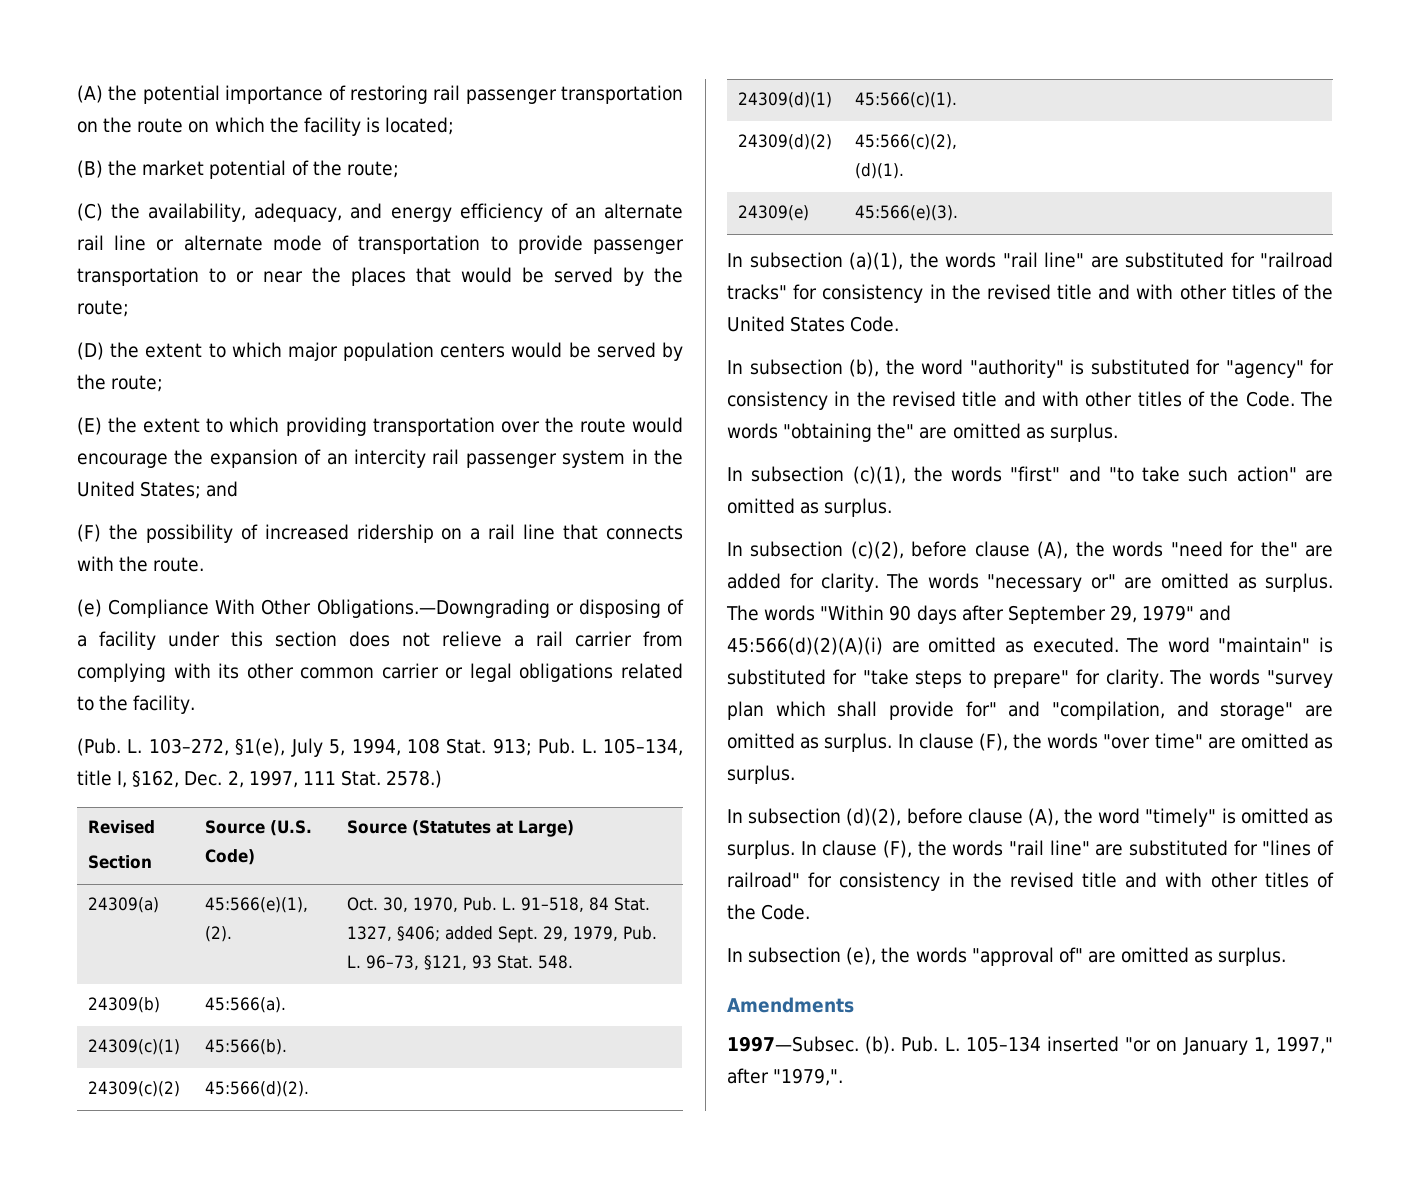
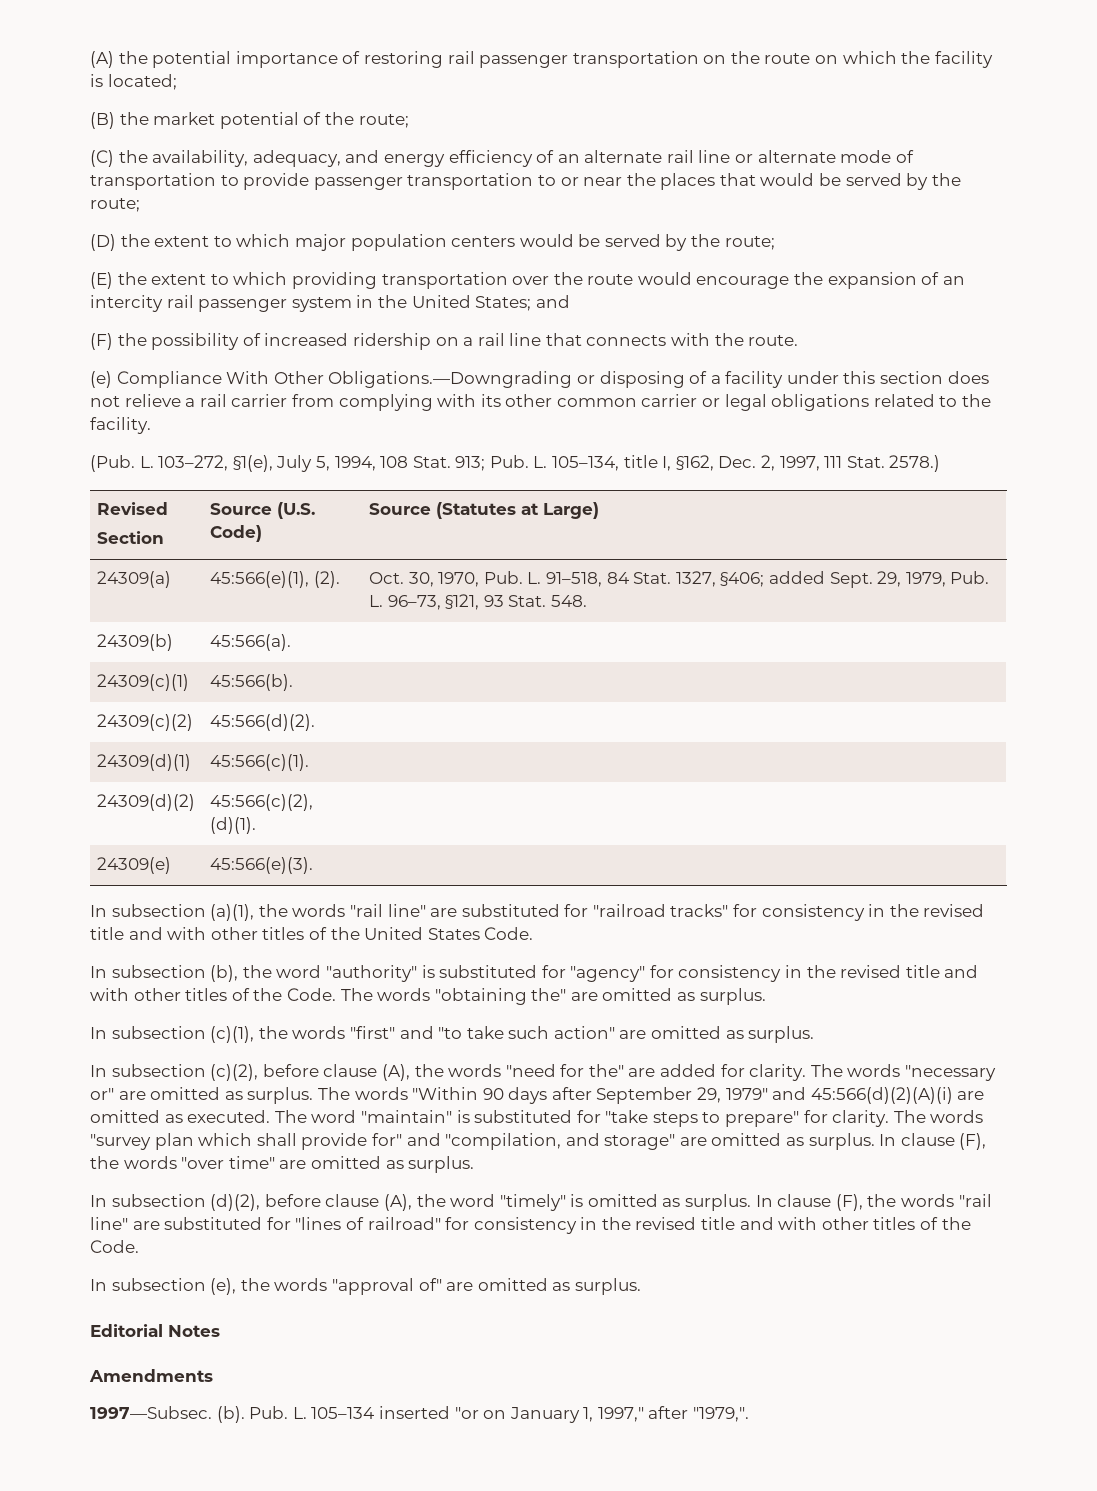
+ Editorial Notes

